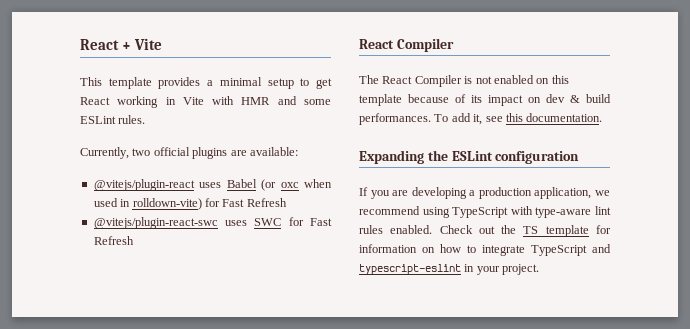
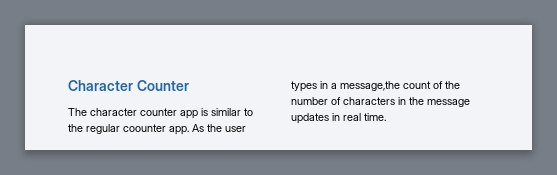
- React + Vite
- This template provides a minimal setup to get React working in Vite with HMR and some ESLint rules.
- Currently, two official plugins are available:
- @vitejs/plugin-react uses Babel (or oxc when used in rolldown-vite) for Fast Refresh
- @vitejs/plugin-react-swc uses SWC for Fast Refresh
- React Compiler
- The React Compiler is not enabled on this template because of its impact on dev & build performances. To add it, see this documentation.
- Expanding the ESLint configuration
- If you are developing a production application, we recommend using TypeScript with type-aware lint rules enabled. Check out the TS template for information on how to integrate TypeScript and typescript-eslint in your project.
+ Character Counter
+ The character counter app is similar to the regular coounter app. As the user types in a message,the count of the number of characters in the message updates in real time.

